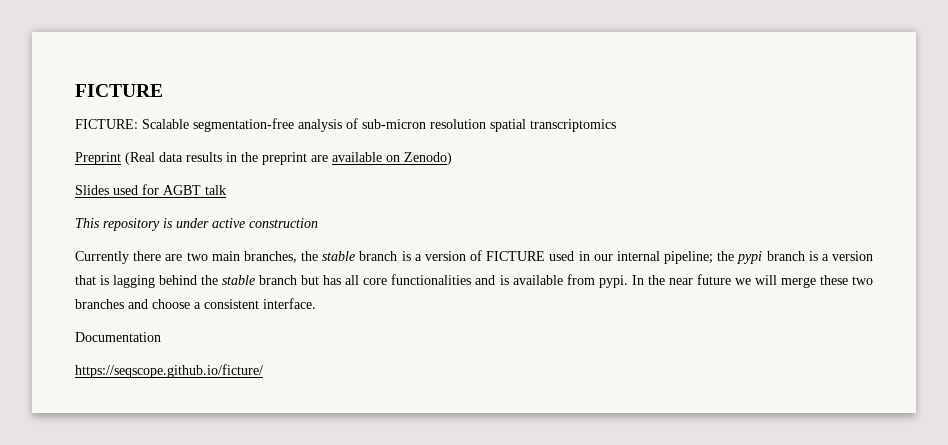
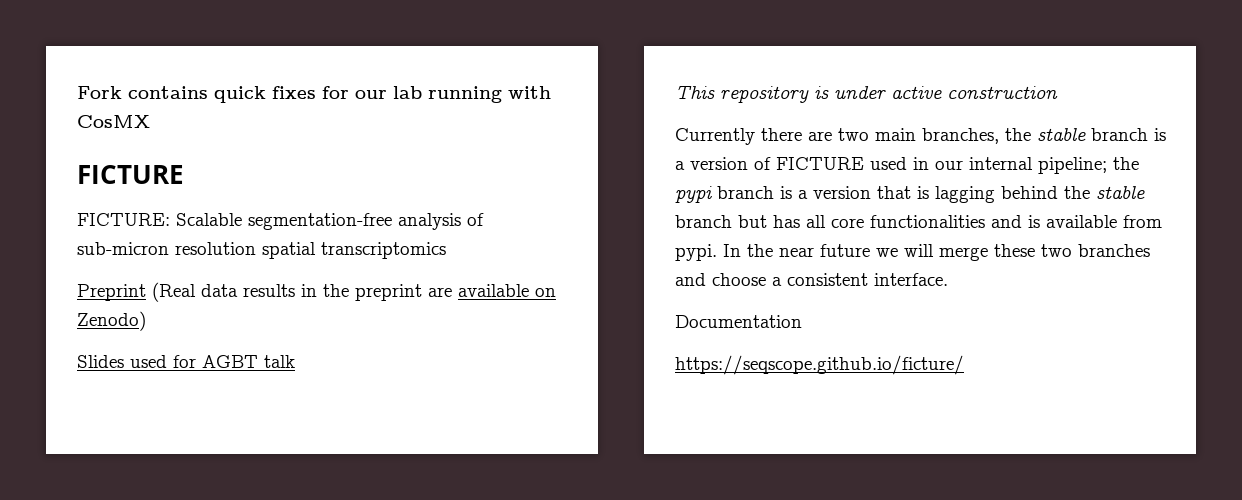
+ Fork contains quick fixes for our lab running with CosMX

